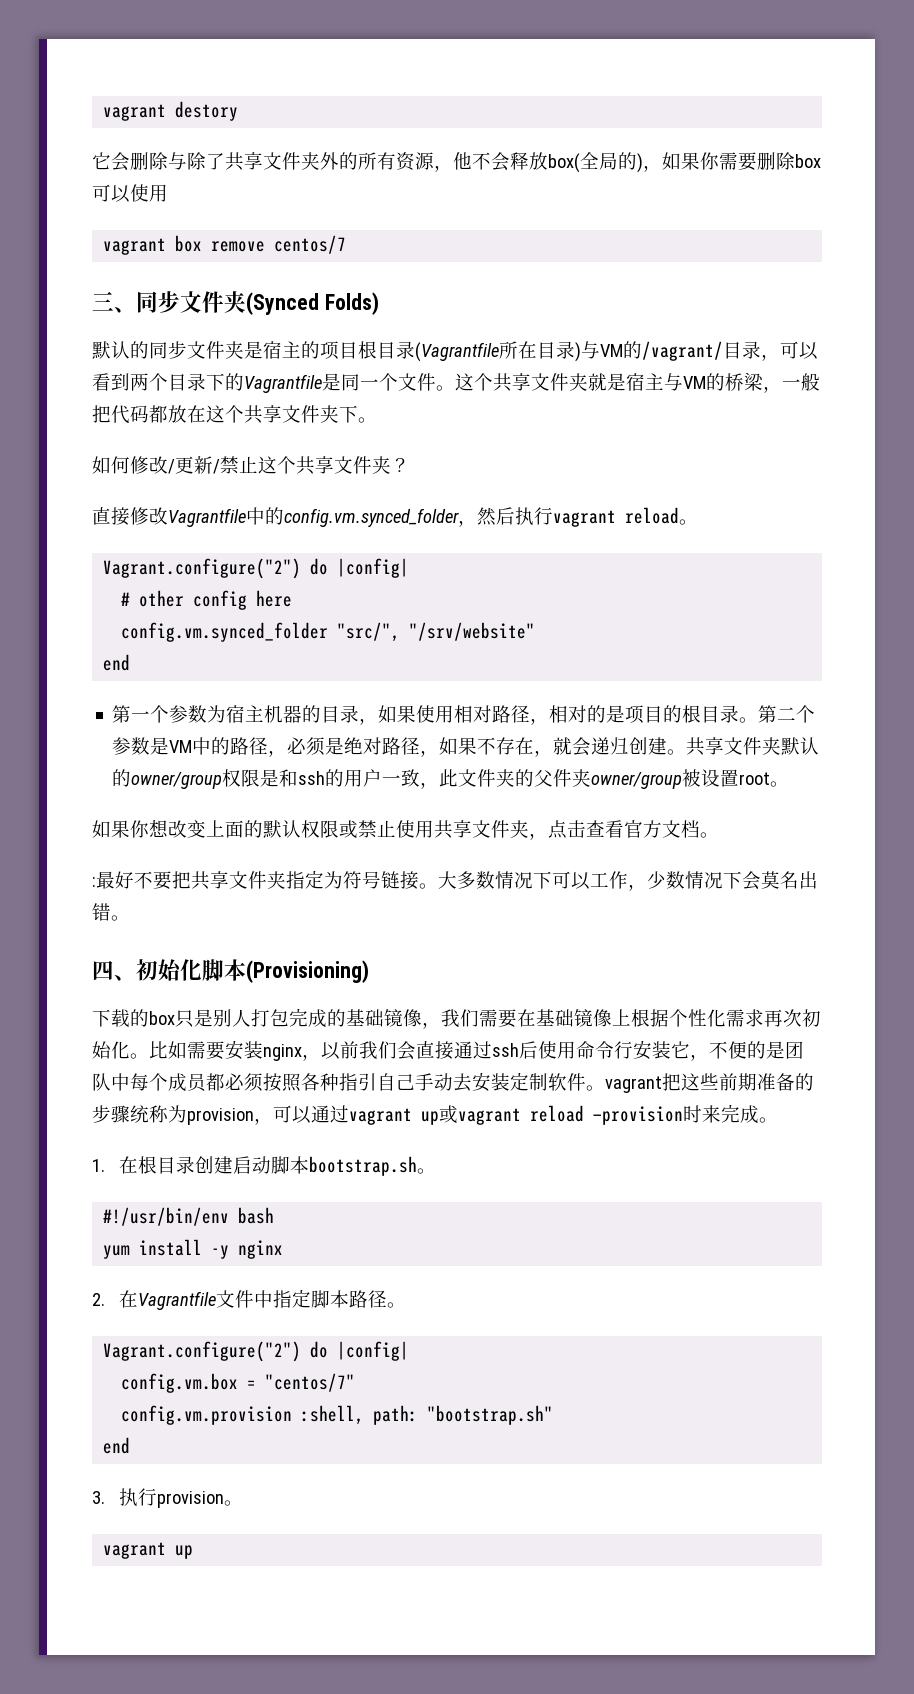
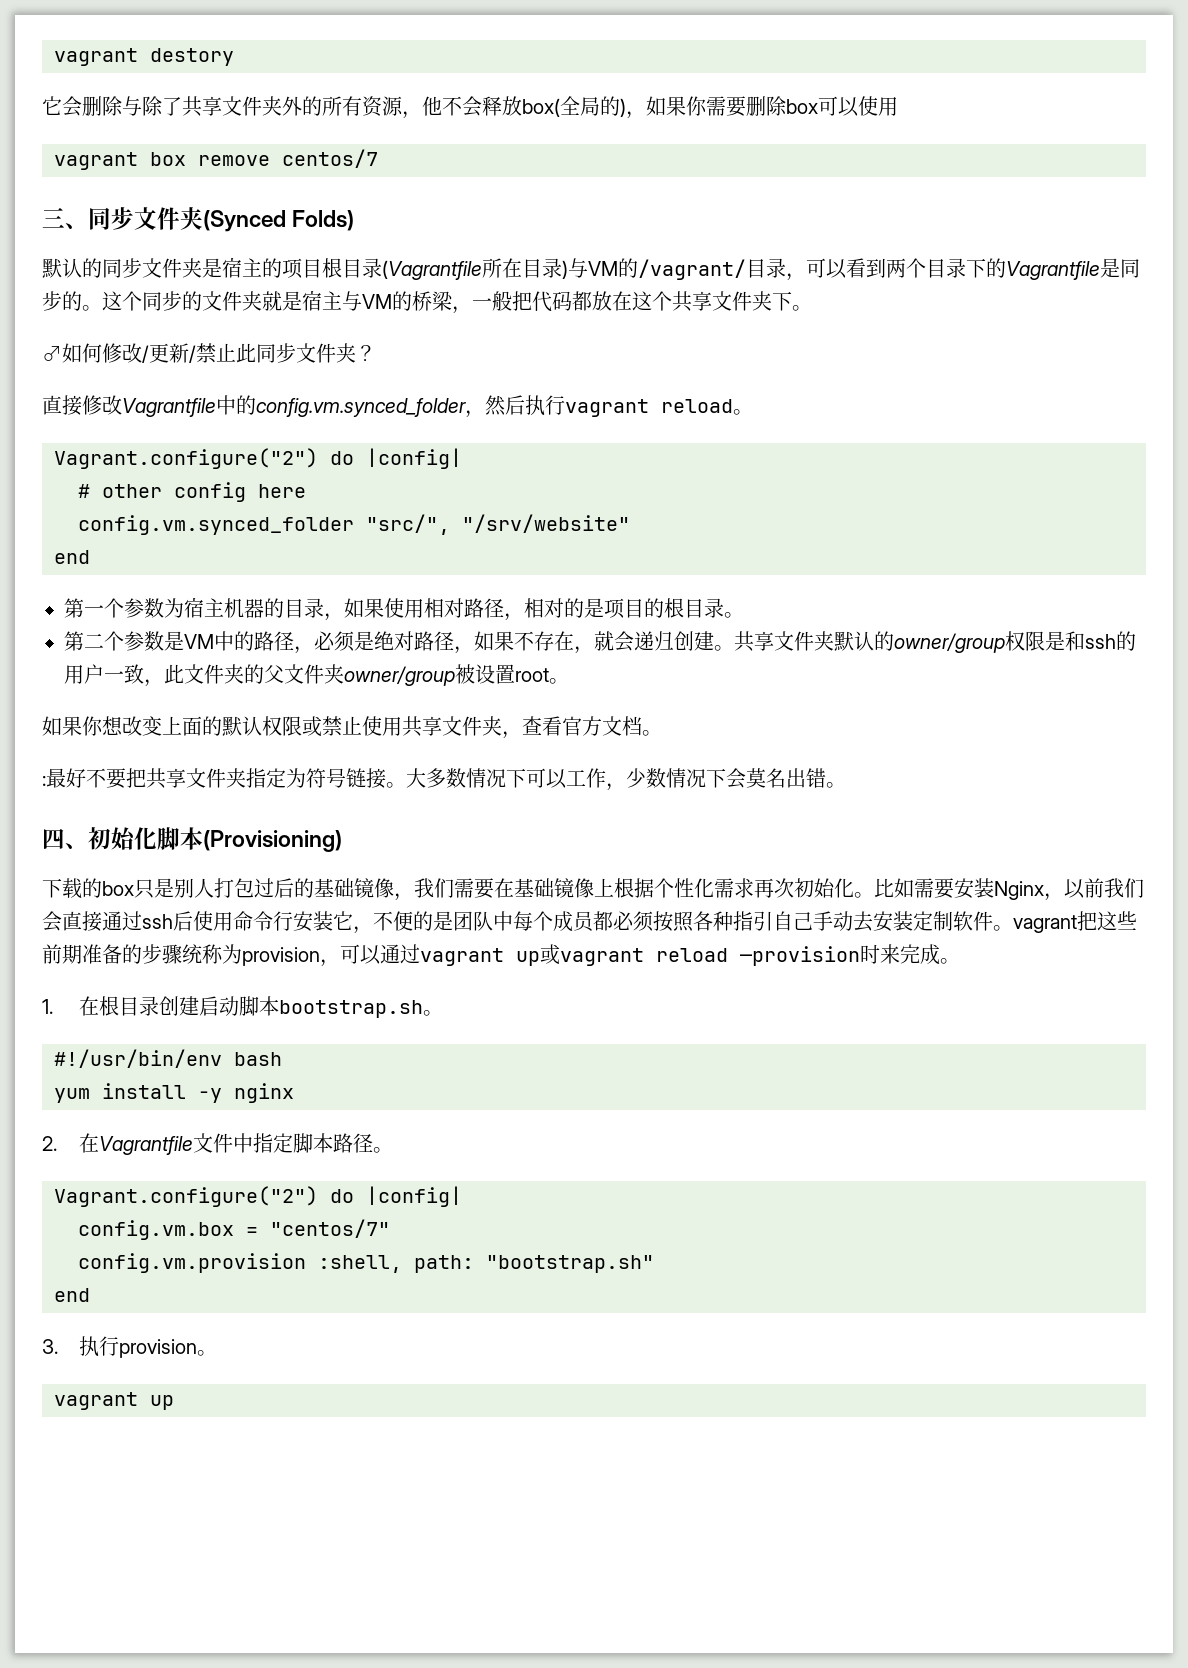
- 默认的同步文件夹是宿主的项目根目录(Vagrantfile所在目录)与VM的/vagrant/目录，可以看到两个目录下的Vagrantfile是同一个文件。这个共享文件夹就是宿主与VM的桥梁，一般把代码都放在这个共享文件夹下。
+ 默认的同步文件夹是宿主的项目根目录(Vagrantfile所在目录)与VM的/vagrant/目录，可以看到两个目录下的Vagrantfile是同步的。这个同步的文件夹就是宿主与VM的桥梁，一般把代码都放在这个共享文件夹下。
- 如何修改/更新/禁止这个共享文件夹？
+ ♂如何修改/更新/禁止此同步文件夹？
- 第一个参数为宿主机器的目录，如果使用相对路径，相对的是项目的根目录。第二个参数是VM中的路径，必须是绝对路径，如果不存在，就会递归创建。
+ 第一个参数为宿主机器的目录，如果使用相对路径，相对的是项目的根目录。
+ 第二个参数是VM中的路径，必须是绝对路径，如果不存在，就会递归创建。
- 共享文件夹默认的owner/group权限是和ssh的用户一致，此文件夹的父件夹owner/group被设置root。
+ 共享文件夹默认的owner/group权限是和ssh的用户一致，此文件夹的父文件夹owner/group被设置root。
- 如果你想改变上面的默认权限或禁止使用共享文件夹，点击查看官方文档。
+ 如果你想改变上面的默认权限或禁止使用共享文件夹，查看官方文档。
- 下载的box只是别人打包完成的基础镜像，我们需要在基础镜像上根据个性化需求再次初始化。
+ 下载的box只是别人打包过后的基础镜像，我们需要在基础镜像上根据个性化需求再次初始化。
- 比如需要安装nginx，以前我们会直接通过ssh后使用命令行安装它，不便的是团队中每个成员都必须按照各种指引自己手动去安装定制软件。vagrant把这些前期准备的步骤统称为provision，可以通过vagrant up或vagrant reload —provision时来完成。
+ 比如需要安装Nginx，以前我们会直接通过ssh后使用命令行安装它，不便的是团队中每个成员都必须按照各种指引自己手动去安装定制软件。vagrant把这些前期准备的步骤统称为provision，可以通过vagrant up或vagrant reload —provision时来完成。

